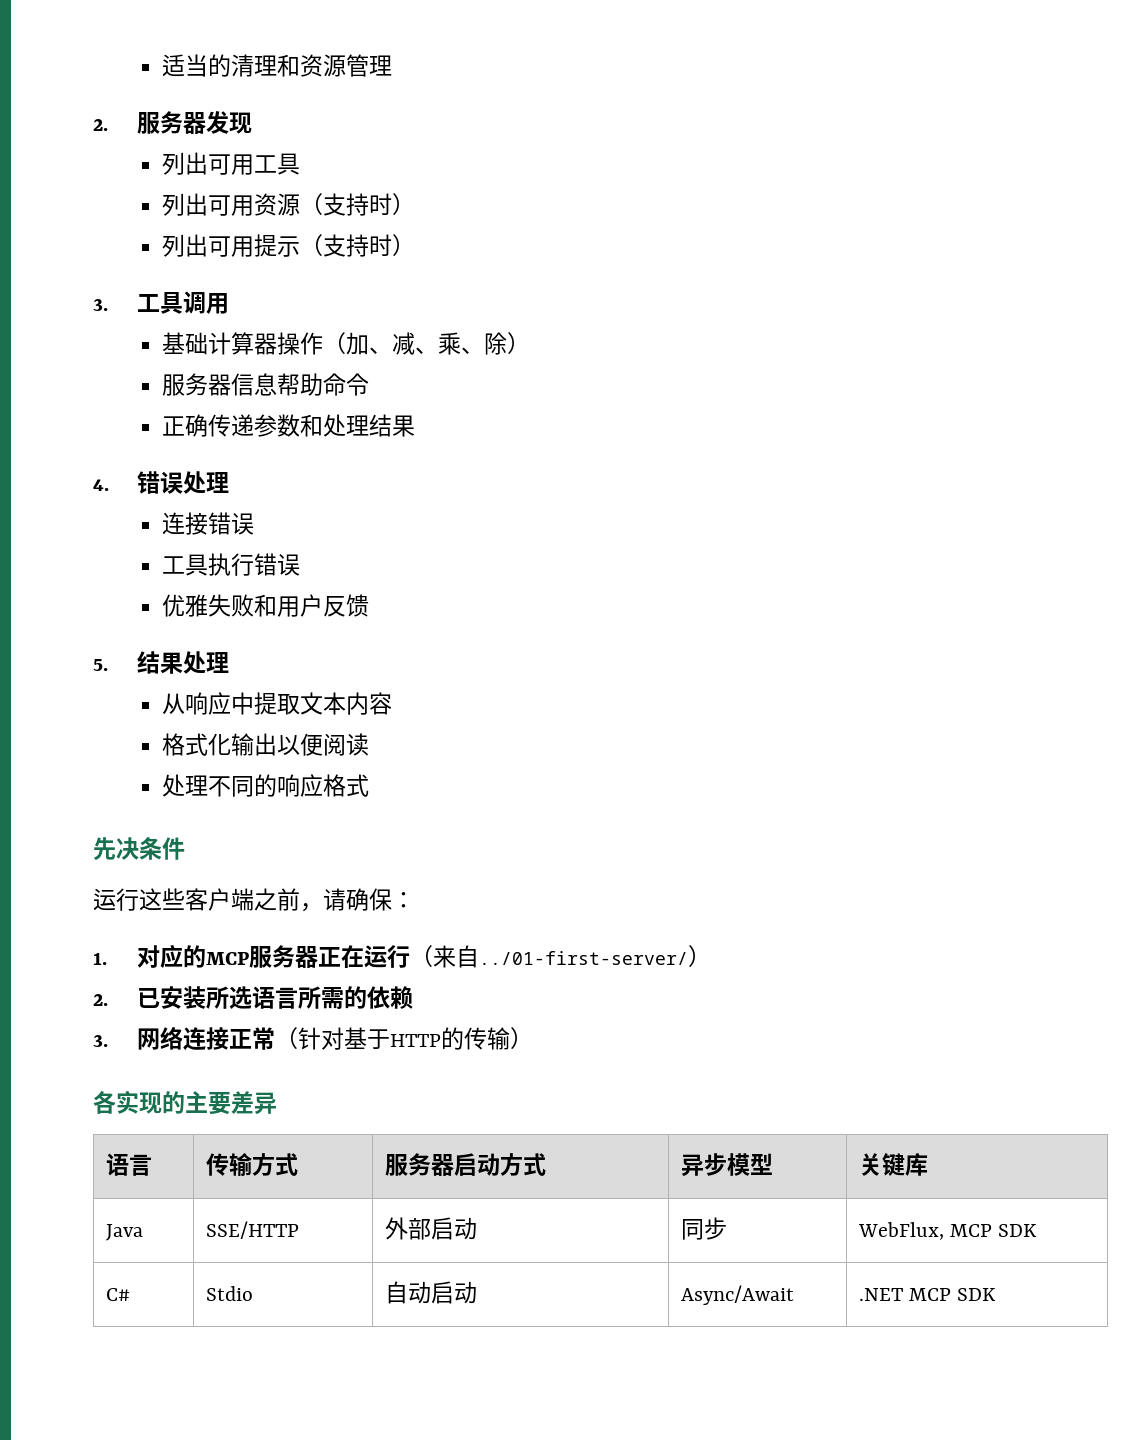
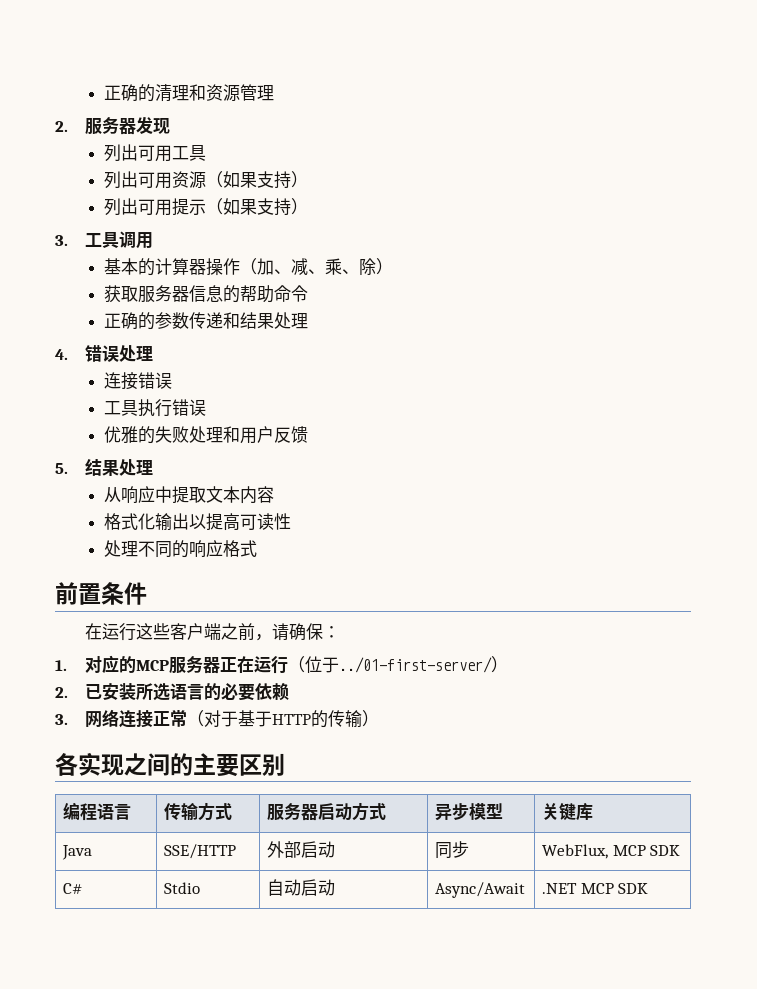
- 适当的清理和资源管理
+ 正确的清理和资源管理
- 列出可用资源（支持时）
+ 列出可用资源（如果支持）
- 列出可用提示（支持时）
+ 列出可用提示（如果支持）
- 基础计算器操作（加、减、乘、除）
+ 基本的计算器操作（加、减、乘、除）
- 服务器信息帮助命令
+ 获取服务器信息的帮助命令
- 正确传递参数和处理结果
+ 正确的参数传递和结果处理
- 优雅失败和用户反馈
+ 优雅的失败处理和用户反馈
- 格式化输出以便阅读
+ 格式化输出以提高可读性
- 先决条件
+ 前置条件
- 运行这些客户端之前，请确保：
+ 在运行这些客户端之前，请确保：
- 1.对应的MCP服务器正在运行（来自../01-first-server/）
+ 1.对应的MCP服务器正在运行（位于../01-first-server/）
- 2.已安装所选语言所需的依赖
+ 2.已安装所选语言的必要依赖
- 3.网络连接正常（针对基于HTTP的传输）
+ 3.网络连接正常（对于基于HTTP的传输）
- 各实现的主要差异
- 语言 | 传输方式 | 服务器启动方式 | 异步模型 | 关键库
+ 各实现之间的主要区别
+ 编程语言 | 传输方式 | 服务器启动方式 | 异步模型 | 关键库

